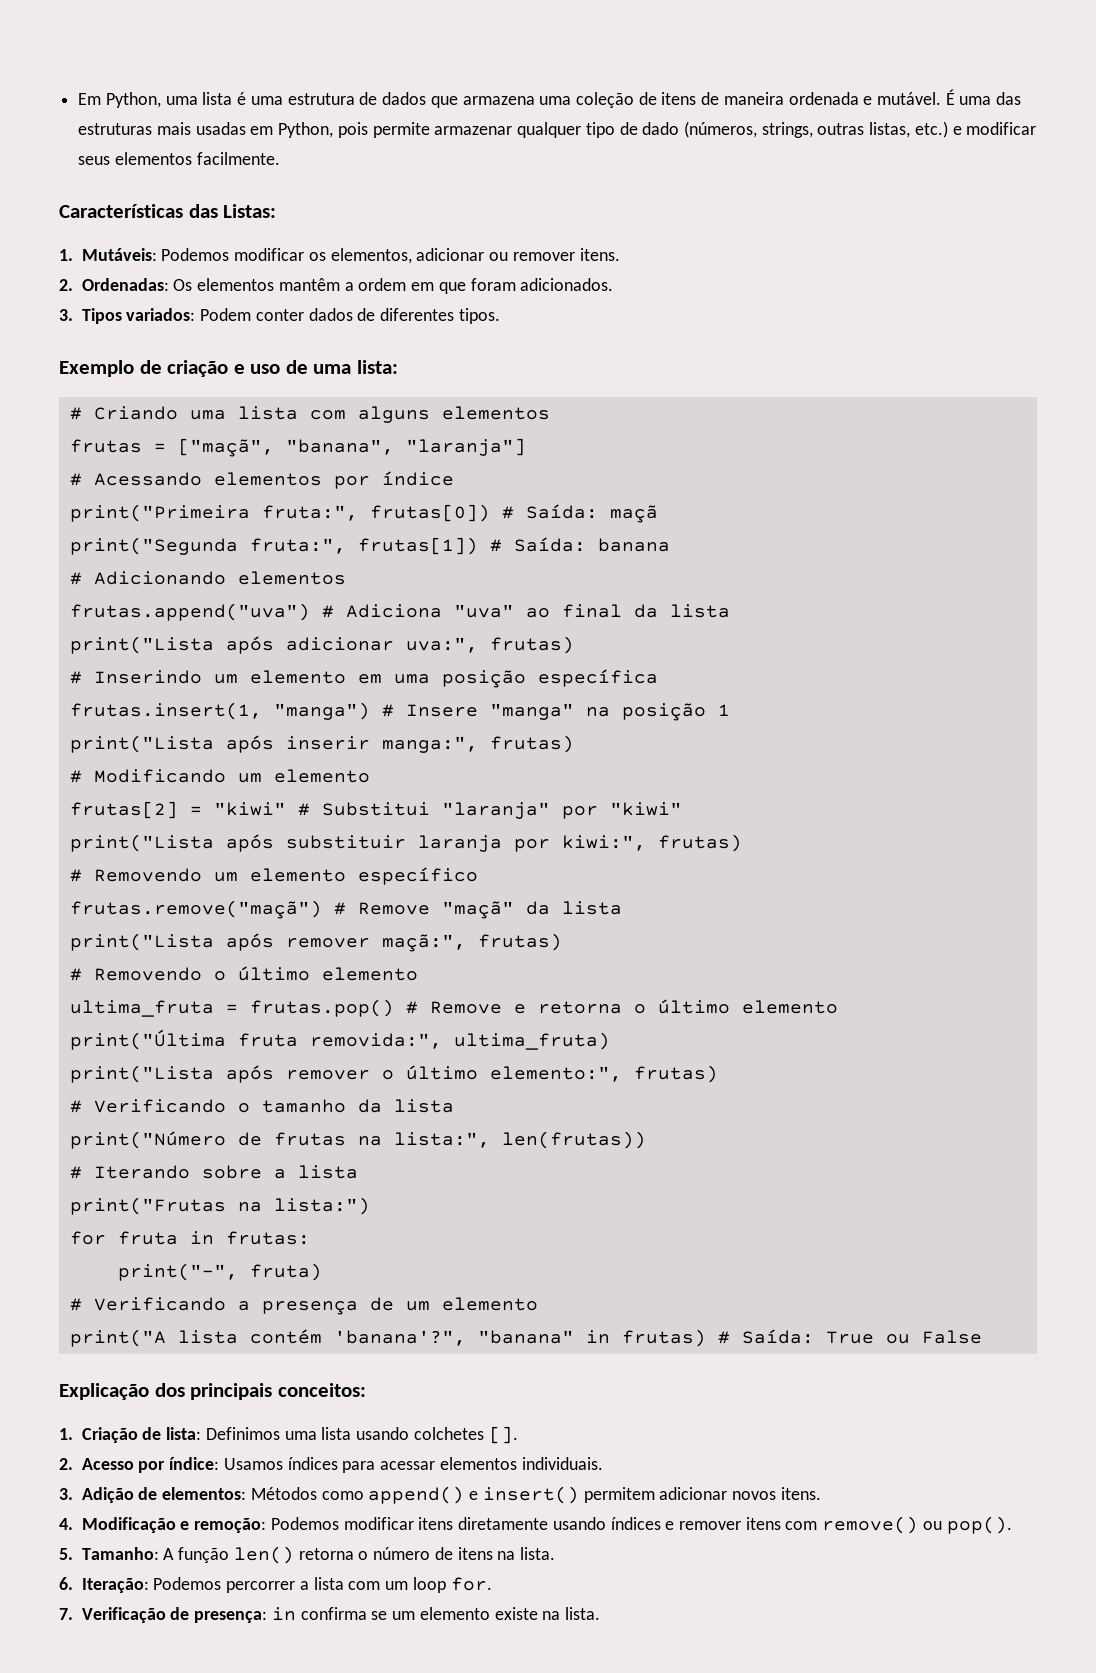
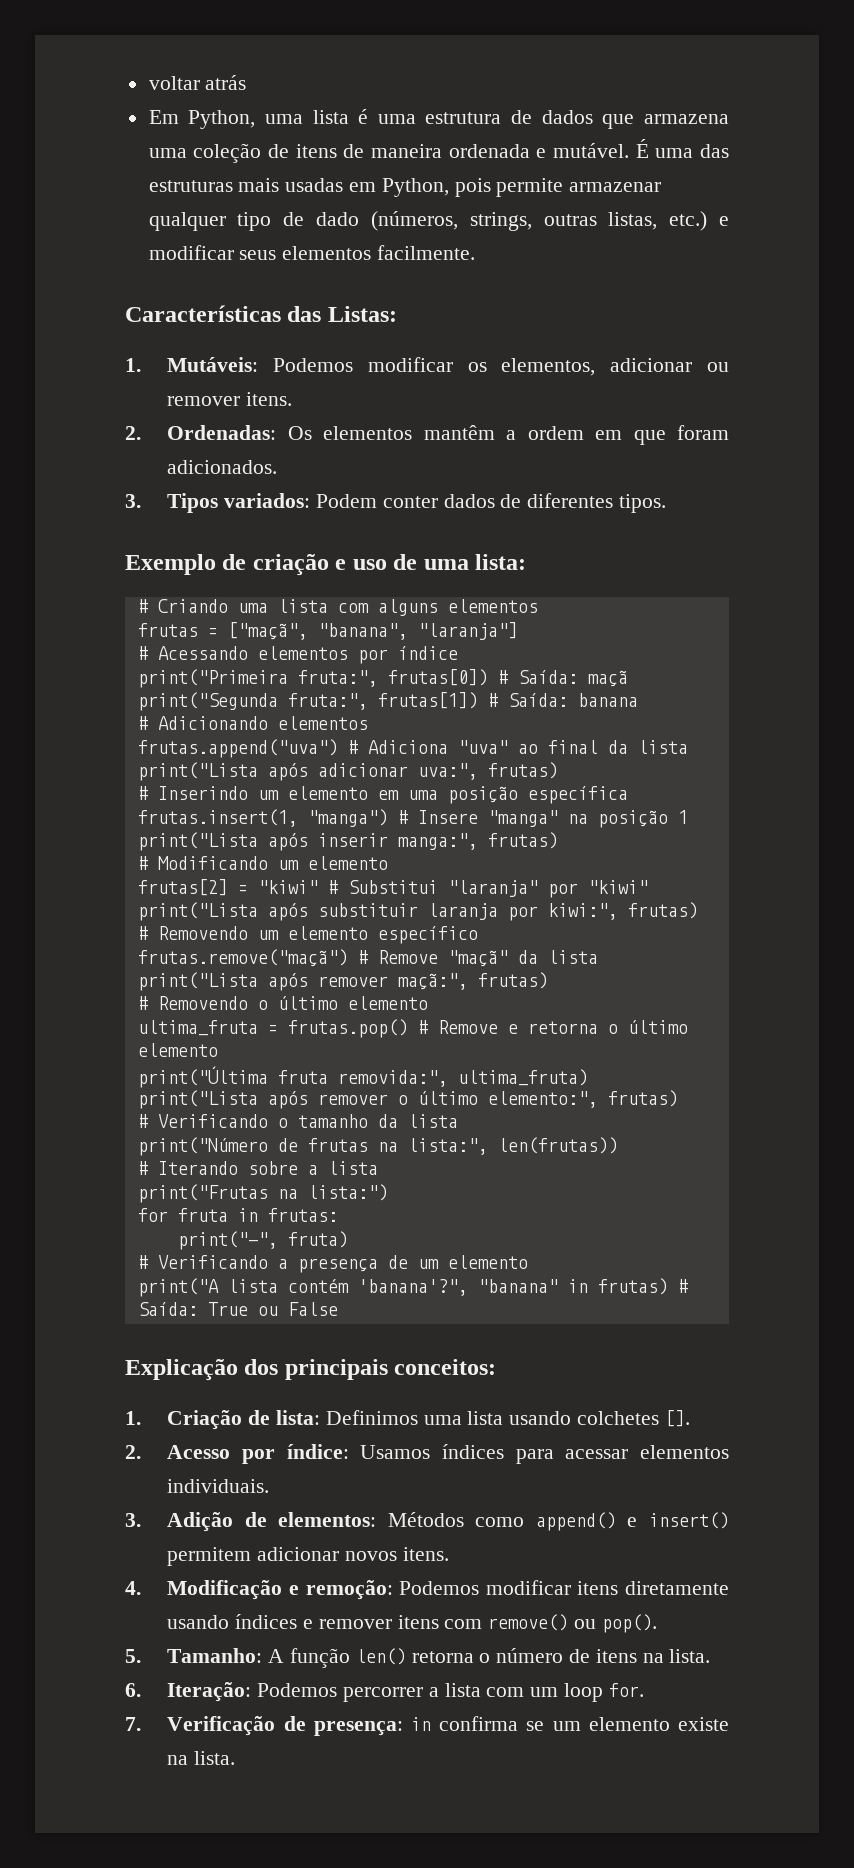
+ voltar atrás

